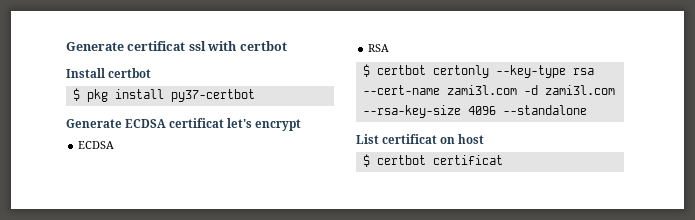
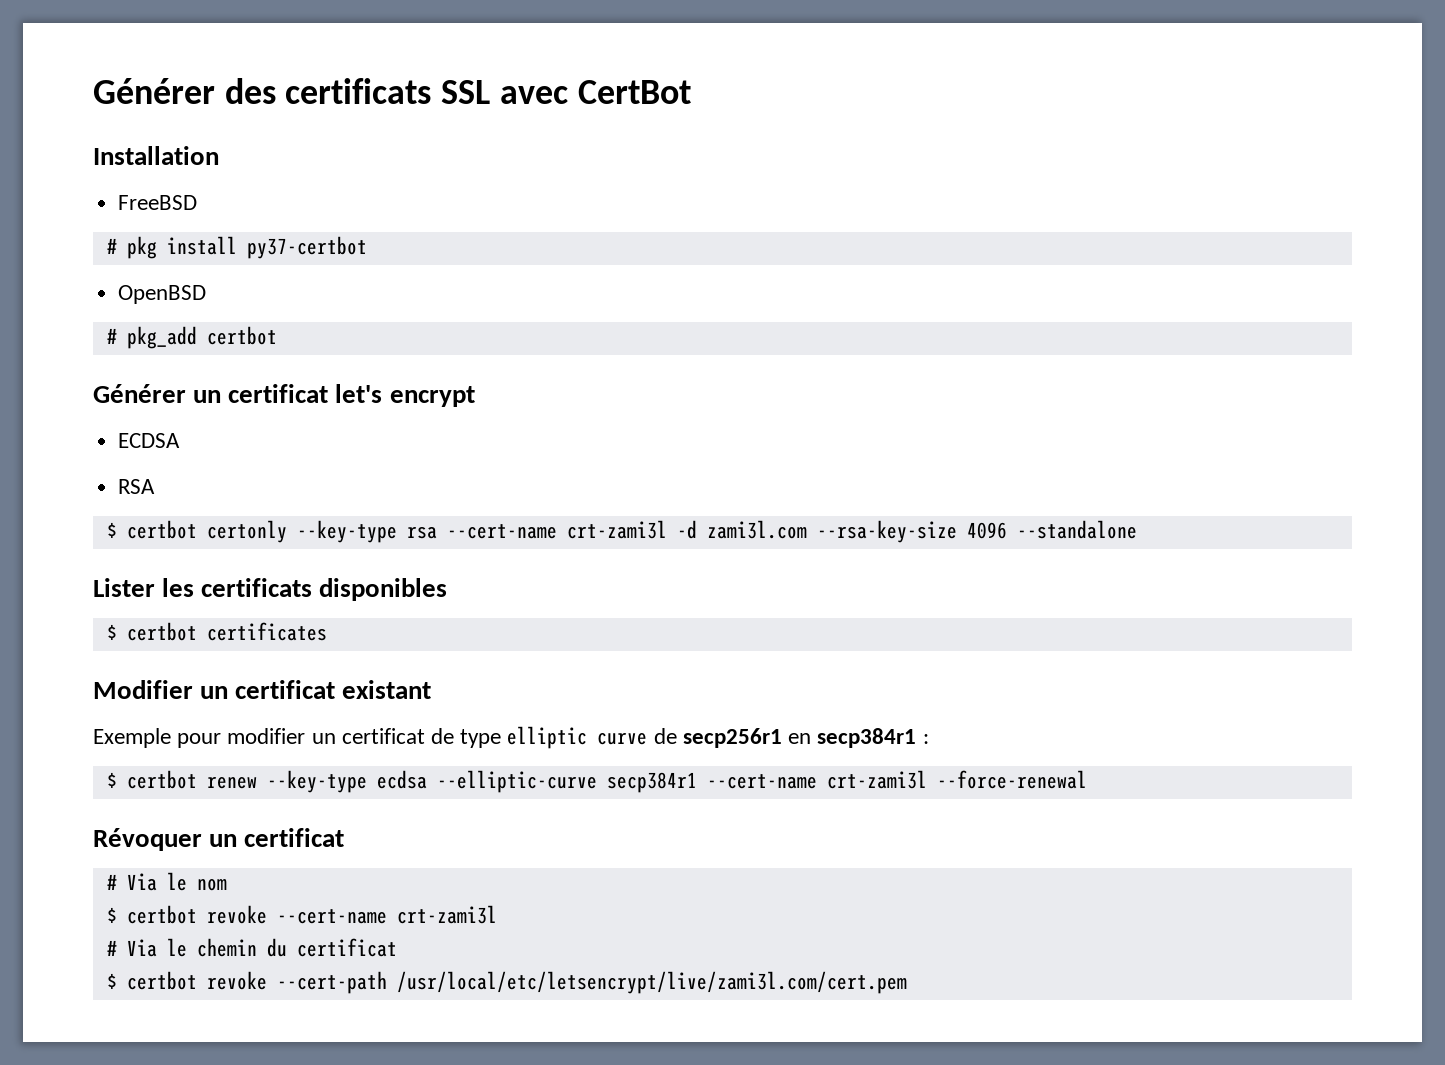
- Generate certificat ssl with certbot
- Install certbot
- $ pkg install py37-certbot
- Generate ECDSA certificat let's encrypt
+ Générer des certificats SSL avec CertBot
+ Installation
+ FreeBSD
+ # pkg install py37-certbot
+ OpenBSD
+ # pkg_add certbot
+ Générer un certificat let's encrypt
- $ certbot certonly --key-type rsa --cert-name zami3l.com -d zami3l.com --rsa-key-size 4096 --standalone
+ $ certbot certonly --key-type rsa --cert-name crt-zami3l -d zami3l.com --rsa-key-size 4096 --standalone
- List certificat on host
- $ certbot certificat
+ Lister les certificats disponibles
+ $ certbot certificates
+ Modifier un certificat existant
+ Exemple pour modifier un certificat de type elliptic curve de secp256r1 en secp384r1 :
+ $ certbot renew --key-type ecdsa --elliptic-curve secp384r1 --cert-name crt-zami3l --force-renewal
+ Révoquer un certificat
+ # Via le nom
+ $ certbot revoke --cert-name crt-zami3l
+ # Via le chemin du certificat
+ $ certbot revoke --cert-path /usr/local/etc/letsencrypt/live/zami3l.com/cert.pem

